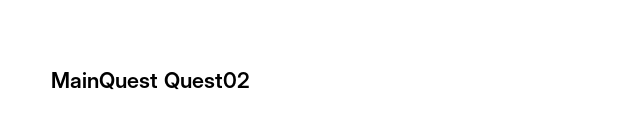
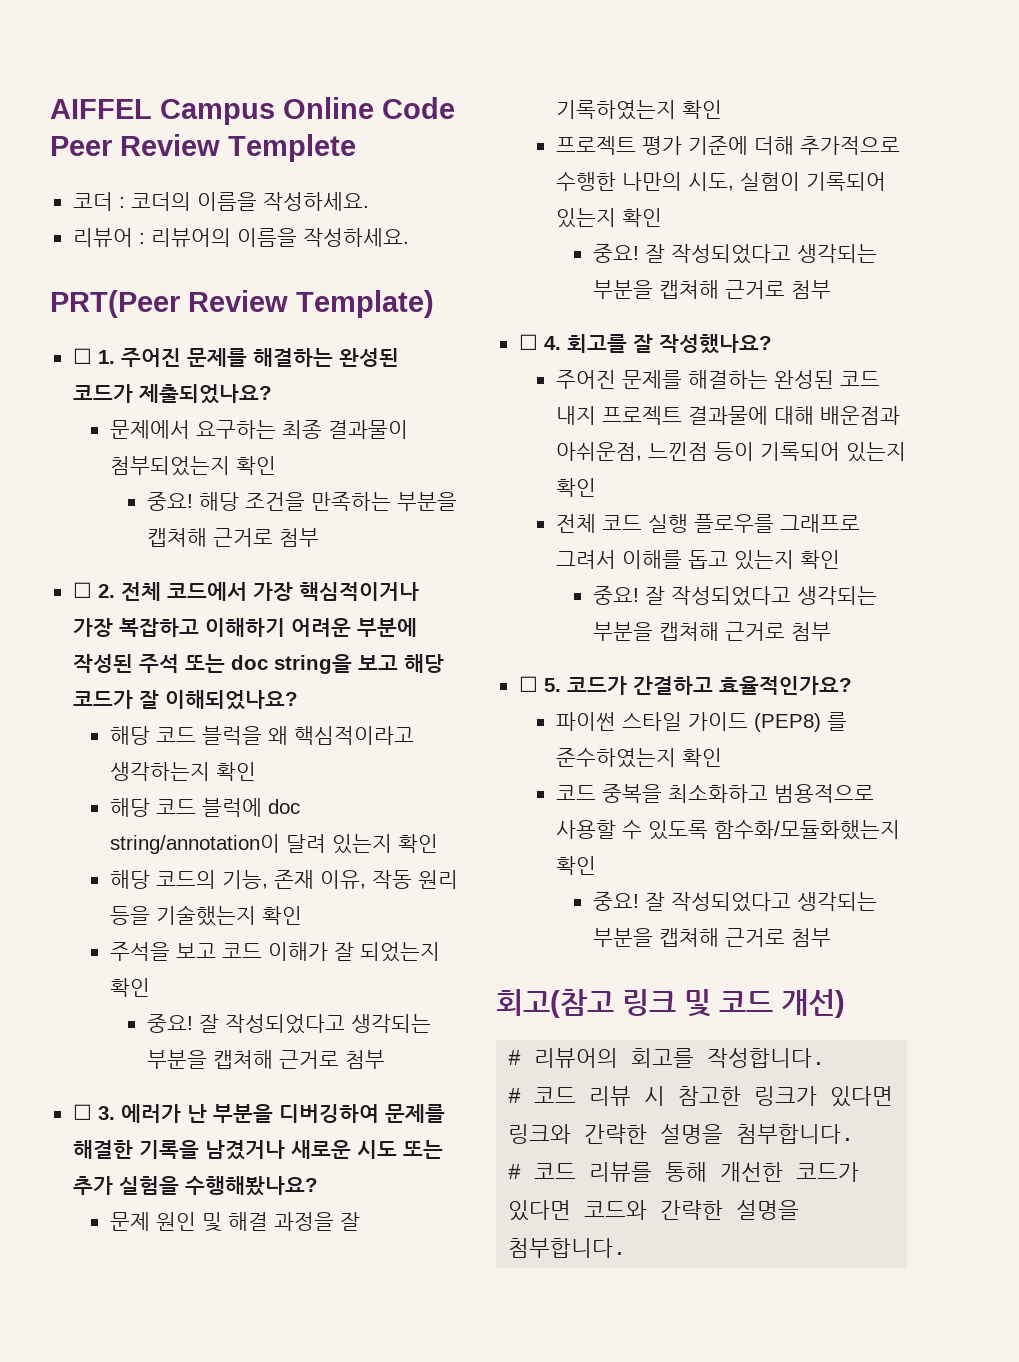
- MainQuest Quest02
+ AIFFEL Campus Online Code Peer Review Templete
+ 코더 : 코더의 이름을 작성하세요.
+ 리뷰어 : 리뷰어의 이름을 작성하세요.
+ PRT(Peer Review Template)
+ ☐ 1. 주어진 문제를 해결하는 완성된 코드가 제출되었나요?
+ 문제에서 요구하는 최종 결과물이 첨부되었는지 확인
+ 중요! 해당 조건을 만족하는 부분을 캡쳐해 근거로 첨부
+ ☐ 2. 전체 코드에서 가장 핵심적이거나 가장 복잡하고 이해하기 어려운 부분에 작성된 주석 또는 doc string을 보고 해당 코드가 잘 이해되었나요?
+ 해당 코드 블럭을 왜 핵심적이라고 생각하는지 확인
+ 해당 코드 블럭에 doc string/annotation이 달려 있는지 확인
+ 해당 코드의 기능, 존재 이유, 작동 원리 등을 기술했는지 확인
+ 주석을 보고 코드 이해가 잘 되었는지 확인
+ 중요! 잘 작성되었다고 생각되는 부분을 캡쳐해 근거로 첨부
+ ☐ 3. 에러가 난 부분을 디버깅하여 문제를 해결한 기록을 남겼거나 새로운 시도 또는 추가 실험을 수행해봤나요?
+ 문제 원인 및 해결 과정을 잘 기록하였는지 확인
+ 프로젝트 평가 기준에 더해 추가적으로 수행한 나만의 시도, 실험이 기록되어 있는지 확인
+ 중요! 잘 작성되었다고 생각되는 부분을 캡쳐해 근거로 첨부
+ ☐ 4. 회고를 잘 작성했나요?
+ 주어진 문제를 해결하는 완성된 코드 내지 프로젝트 결과물에 대해 배운점과 아쉬운점, 느낀점 등이 기록되어 있는지 확인
+ 전체 코드 실행 플로우를 그래프로 그려서 이해를 돕고 있는지 확인
+ 중요! 잘 작성되었다고 생각되는 부분을 캡쳐해 근거로 첨부
+ ☐ 5. 코드가 간결하고 효율적인가요?
+ 파이썬 스타일 가이드 (PEP8) 를 준수하였는지 확인
+ 코드 중복을 최소화하고 범용적으로 사용할 수 있도록 함수화/모듈화했는지 확인
+ 중요! 잘 작성되었다고 생각되는 부분을 캡쳐해 근거로 첨부
+ 회고(참고 링크 및 코드 개선)
+ # 리뷰어의 회고를 작성합니다.
+ # 코드 리뷰 시 참고한 링크가 있다면 링크와 간략한 설명을 첨부합니다.
+ # 코드 리뷰를 통해 개선한 코드가 있다면 코드와 간략한 설명을 첨부합니다.

